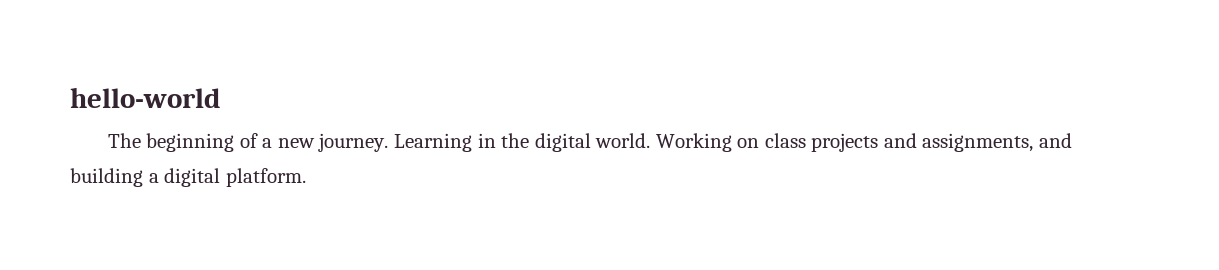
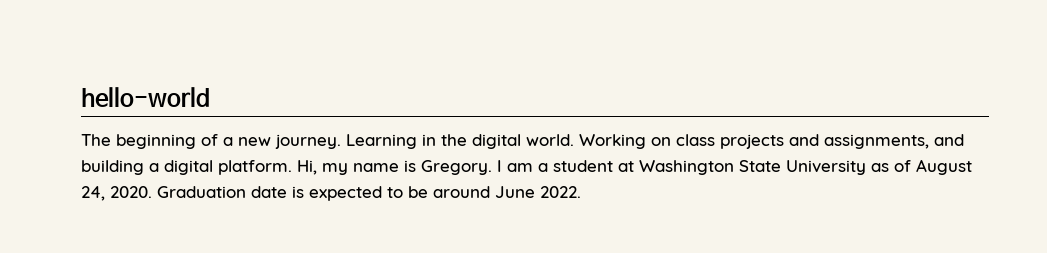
+ Hi, my name is Gregory. I am a student at Washington State University as of August 24, 2020. Graduation date is expected to be around June 2022.

